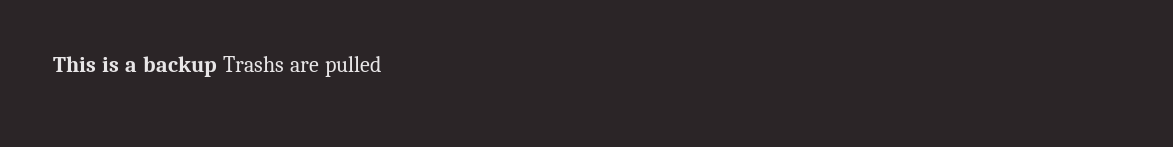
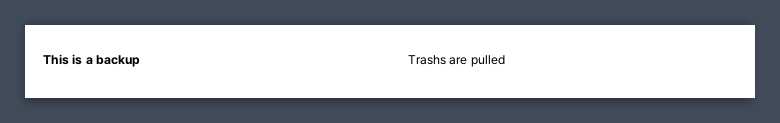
- This is a backup Trashs are pulled
+ This is a backup
+ Trashs are pulled

